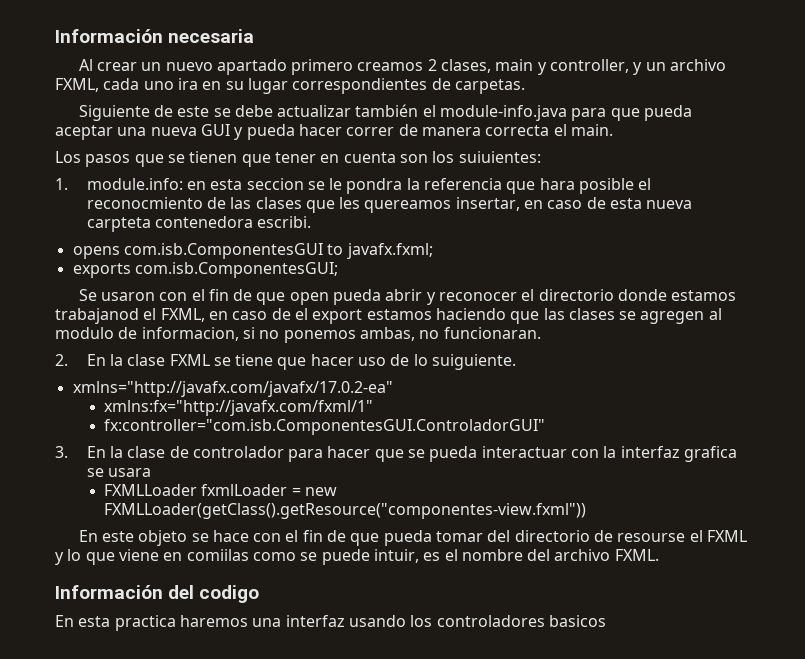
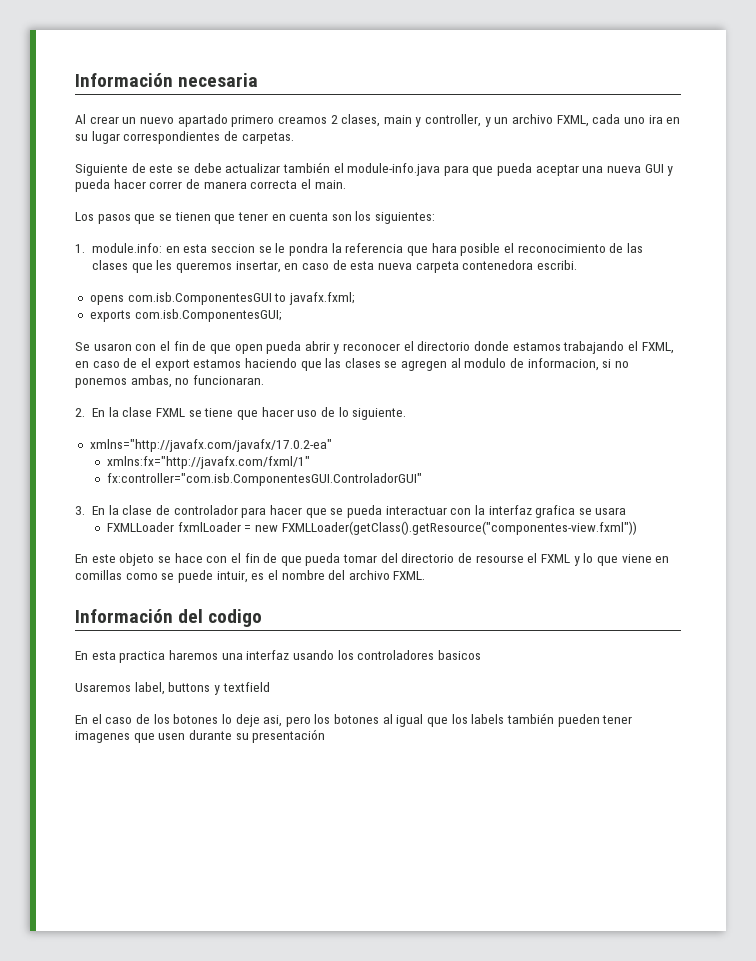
- Los pasos que se tienen que tener en cuenta son los suiuientes:
+ Los pasos que se tienen que tener en cuenta son los siguientes:
- 1. module.info: en esta seccion se le pondra la referencia que hara posible el reconocmiento de las clases que les quereamos insertar, en caso de esta nueva carpteta contenedora escribi.
+ 1. module.info: en esta seccion se le pondra la referencia que hara posible el reconocimiento de las clases que les queremos insertar, en caso de esta nueva carpeta contenedora escribi.
- Se usaron con el fin de que open pueda abrir y reconocer el directorio donde estamos trabajanod el FXML, en caso de el export estamos haciendo que las clases se agregen al modulo de informacion, si no ponemos ambas, no funcionaran.
+ Se usaron con el fin de que open pueda abrir y reconocer el directorio donde estamos trabajando el FXML, en caso de el export estamos haciendo que las clases se agregen al modulo de informacion, si no ponemos ambas, no funcionaran.
- 2. En la clase FXML se tiene que hacer uso de lo suiguiente.
+ 2. En la clase FXML se tiene que hacer uso de lo siguiente.
- En este objeto se hace con el fin de que pueda tomar del directorio de resourse el FXML y lo que viene en comiilas como se puede intuir, es el nombre del archivo FXML.
+ En este objeto se hace con el fin de que pueda tomar del directorio de resourse el FXML y lo que viene en comillas como se puede intuir, es el nombre del archivo FXML.
+ Usaremos label, buttons y textfield
+ En el caso de los botones lo deje asi, pero los botones al igual que los labels también pueden tener imagenes que usen durante su presentación

